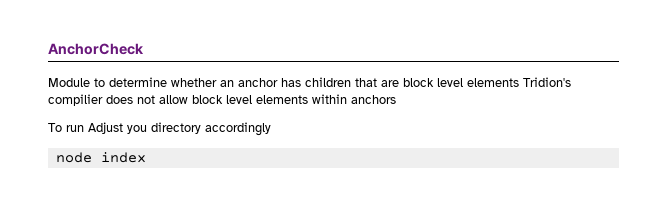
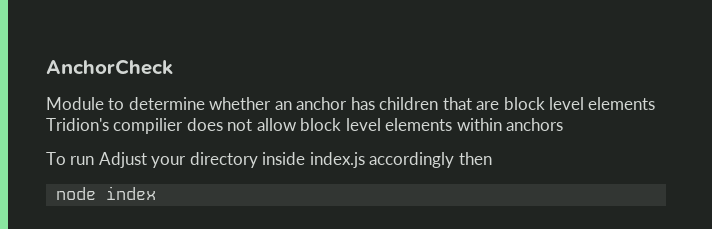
- To run Adjust you directory accordingly
+ To run Adjust your directory inside index.js accordingly then

